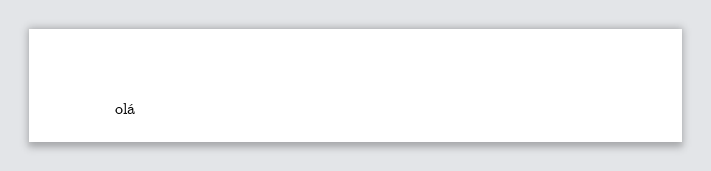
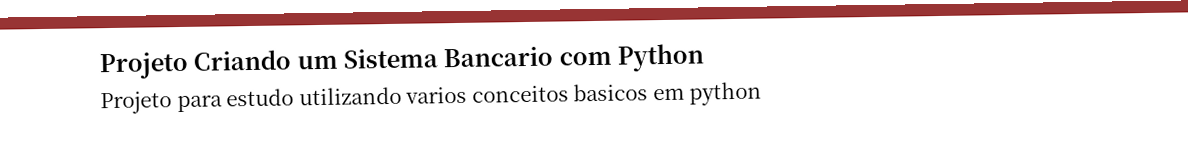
- olá
+ Projeto Criando um Sistema Bancario com Python
+ Projeto para estudo utilizando varios conceitos basicos em python

